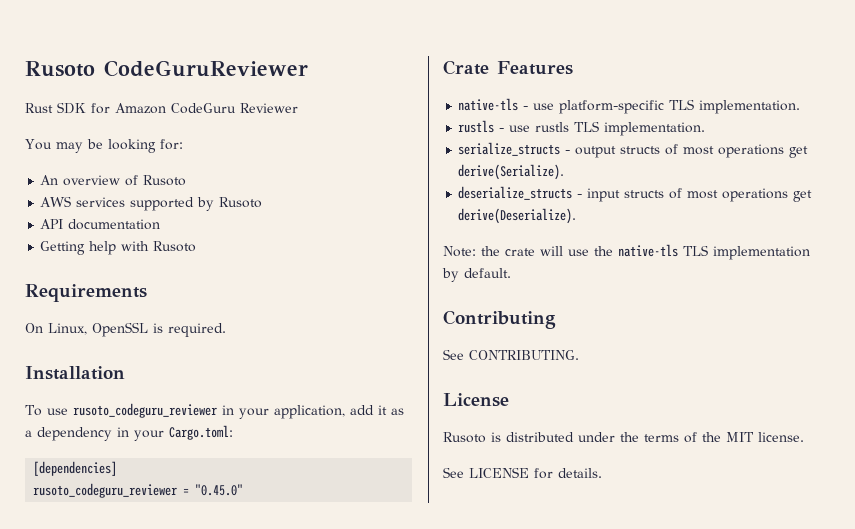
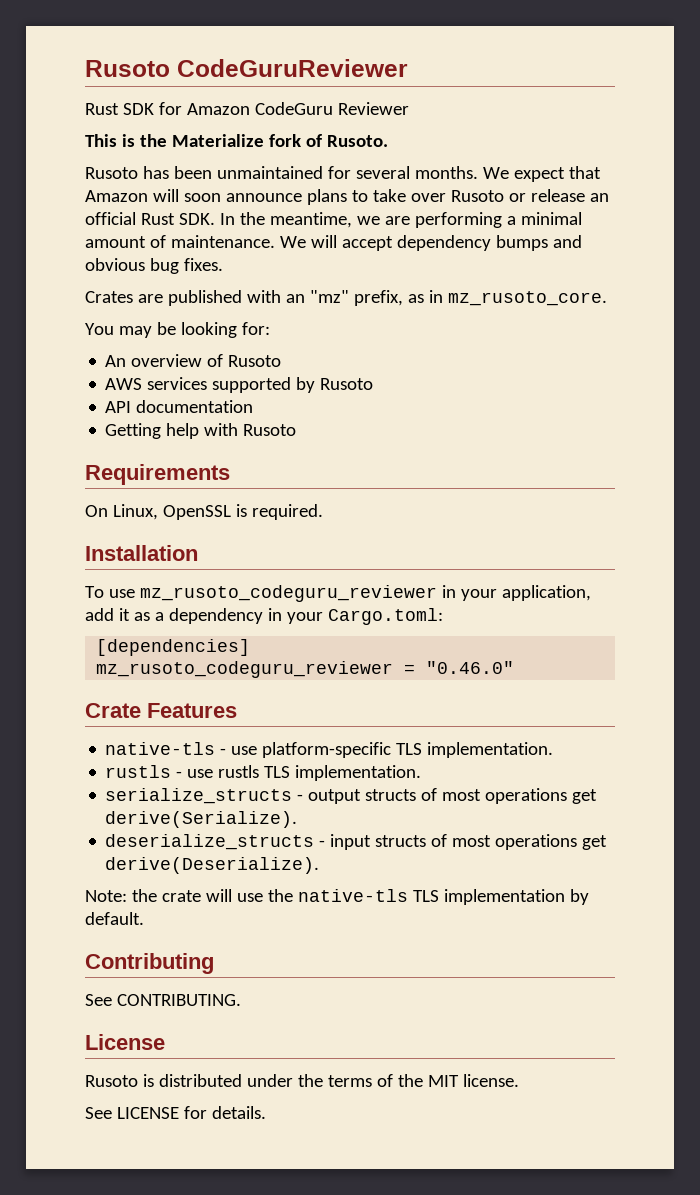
+ This is the Materialize fork of Rusoto.
+ Rusoto has been unmaintained for several months. We expect that Amazon will soon announce plans to take over Rusoto or release an official Rust SDK. In the meantime, we are performing a minimal amount of maintenance. We will accept dependency bumps and obvious bug fixes.
+ Crates are published with an "mz" prefix, as in mz_rusoto_core.
- To use rusoto_codeguru_reviewer in your application, add it as a dependency in your Cargo.toml:
+ To use mz_rusoto_codeguru_reviewer in your application, add it as a dependency in your Cargo.toml:
- rusoto_codeguru_reviewer = "0.45.0"
+ mz_rusoto_codeguru_reviewer = "0.46.0"

